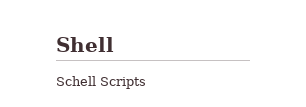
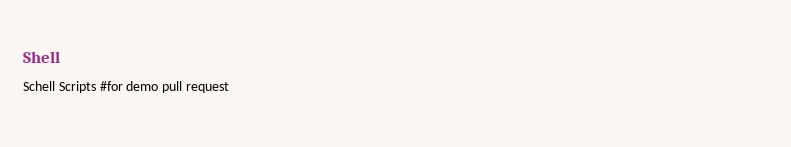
- Schell Scripts
+ Schell Scripts #for demo pull request

